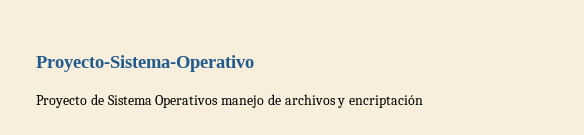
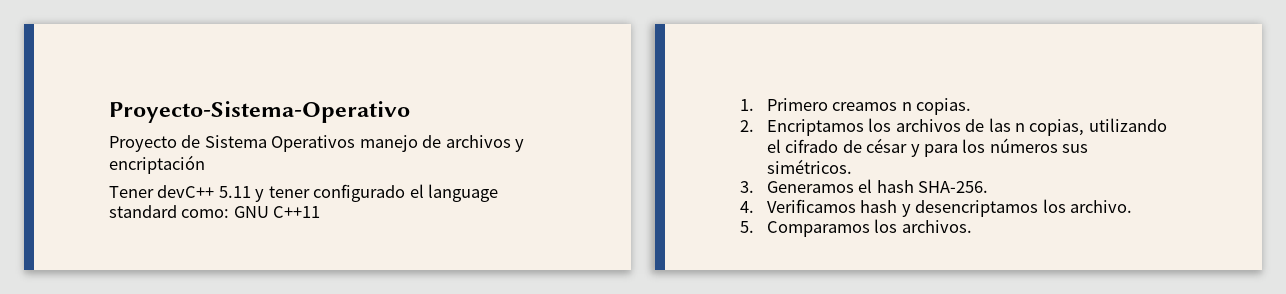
+ Tener devC++ 5.11 y tener configurado el language standard como: GNU C++11
+ 1. Primero creamos n copias.
+ 2. Encriptamos los archivos de las n copias, utilizando el cifrado de césar y para los números sus simétricos.
+ 3. Generamos el hash SHA-256.
+ 4. Verificamos hash y desencriptamos los archivo.
+ 5. Comparamos los archivos.

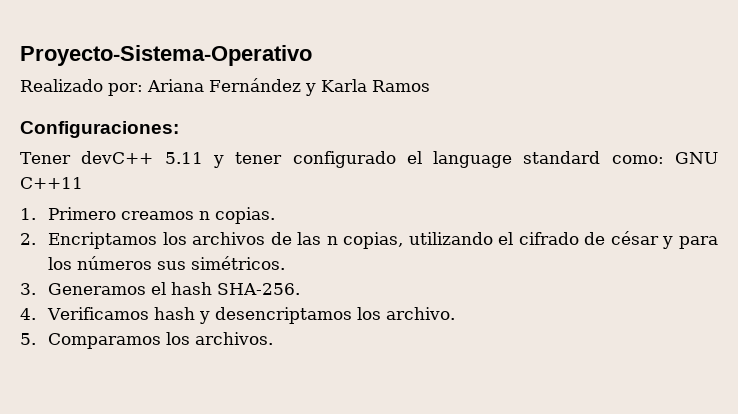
- Proyecto de Sistema Operativos manejo de archivos y encriptación
+ Realizado por: Ariana Fernández y Karla Ramos
+ Configuraciones:

